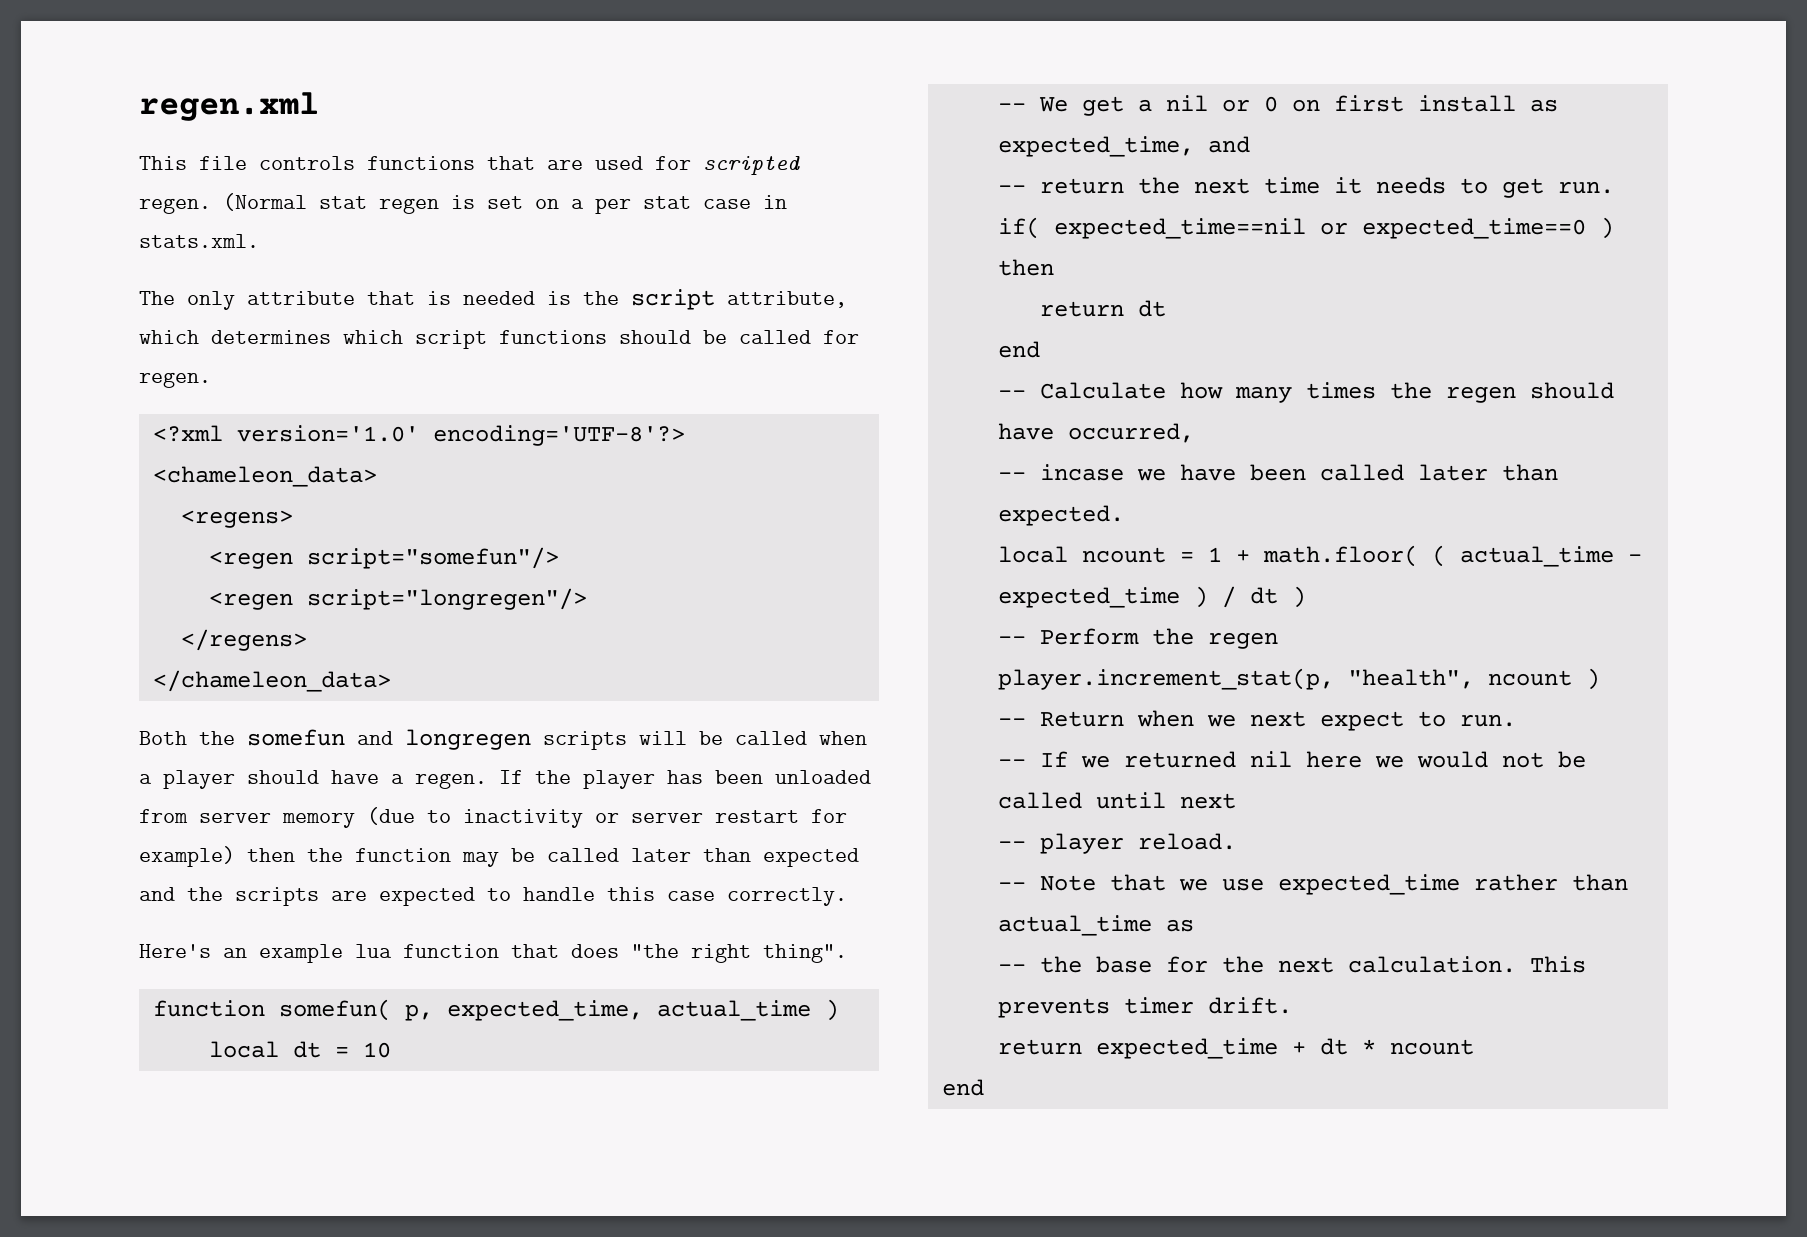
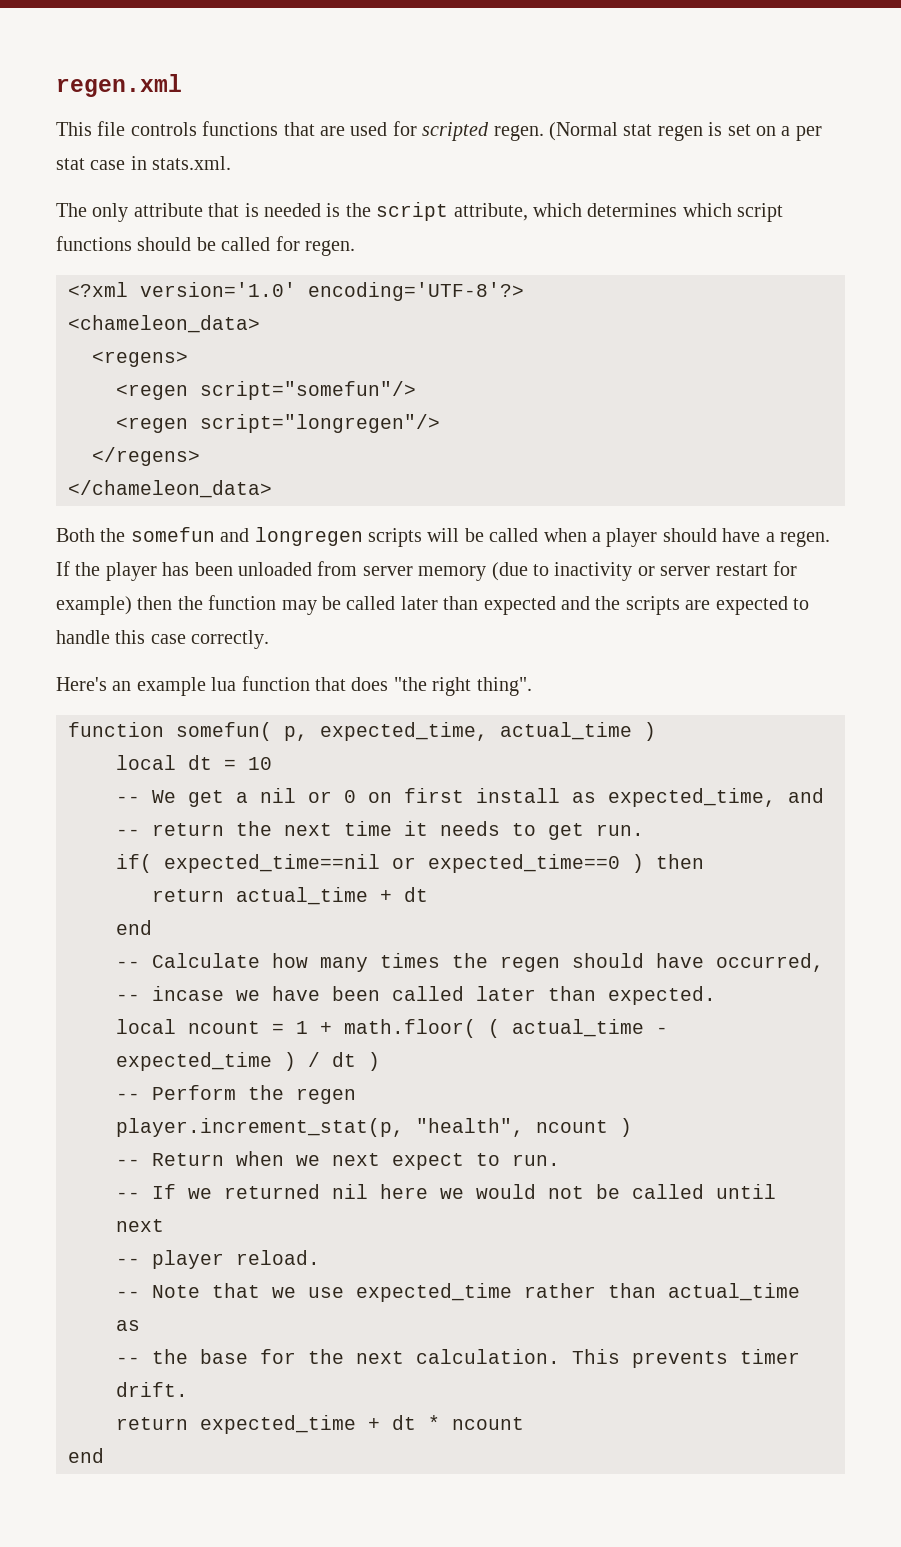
- return dt
+ return actual_time + dt

